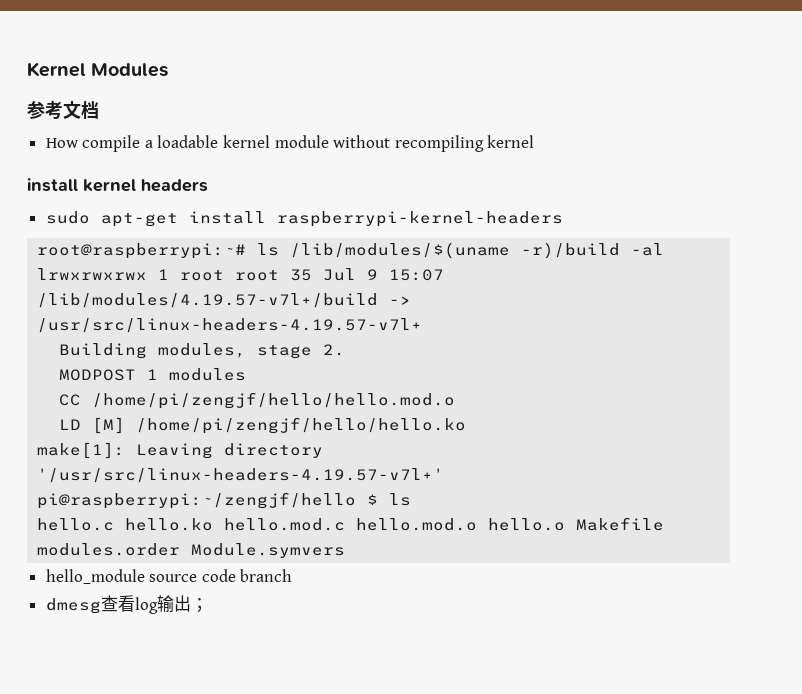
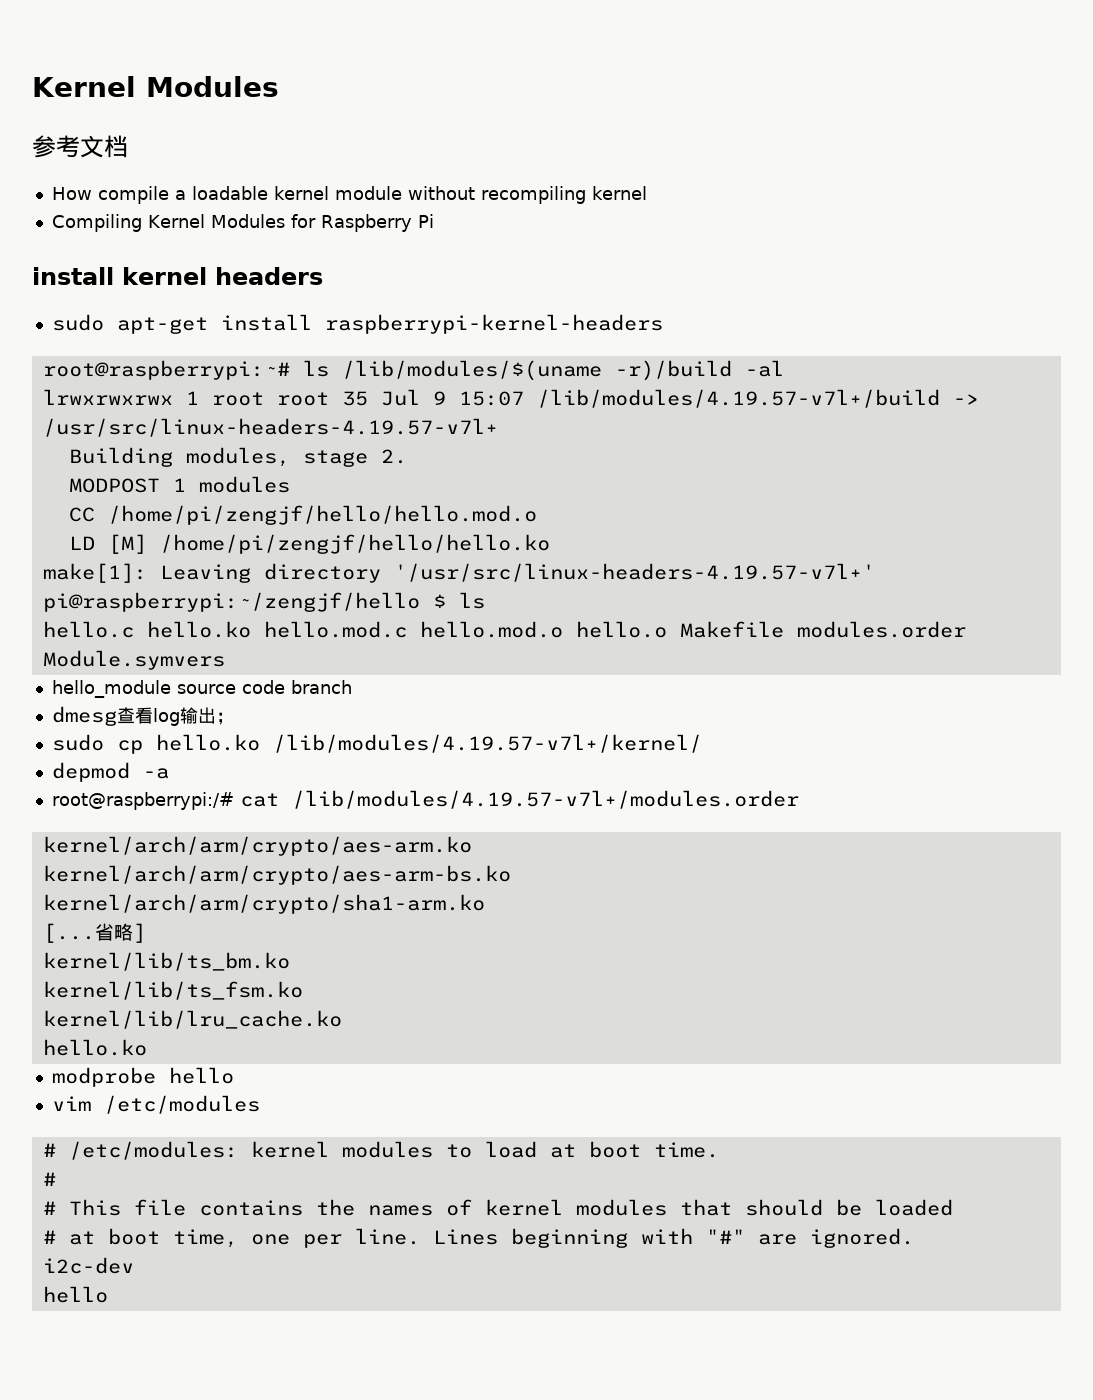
+ Compiling Kernel Modules for Raspberry Pi
+ sudo cp hello.ko /lib/modules/4.19.57-v7l+/kernel/
+ depmod -a
+ root@raspberrypi:/# cat /lib/modules/4.19.57-v7l+/modules.order
+ kernel/arch/arm/crypto/aes-arm.ko
+ kernel/arch/arm/crypto/aes-arm-bs.ko
+ kernel/arch/arm/crypto/sha1-arm.ko
+ [...省略]
+ kernel/lib/ts_bm.ko
+ kernel/lib/ts_fsm.ko
+ kernel/lib/lru_cache.ko
+ hello.ko
+ modprobe hello
+ vim /etc/modules
+ # /etc/modules: kernel modules to load at boot time.
+ #
+ # This file contains the names of kernel modules that should be loaded
+ # at boot time, one per line. Lines beginning with "#" are ignored.
+ i2c-dev
+ hello

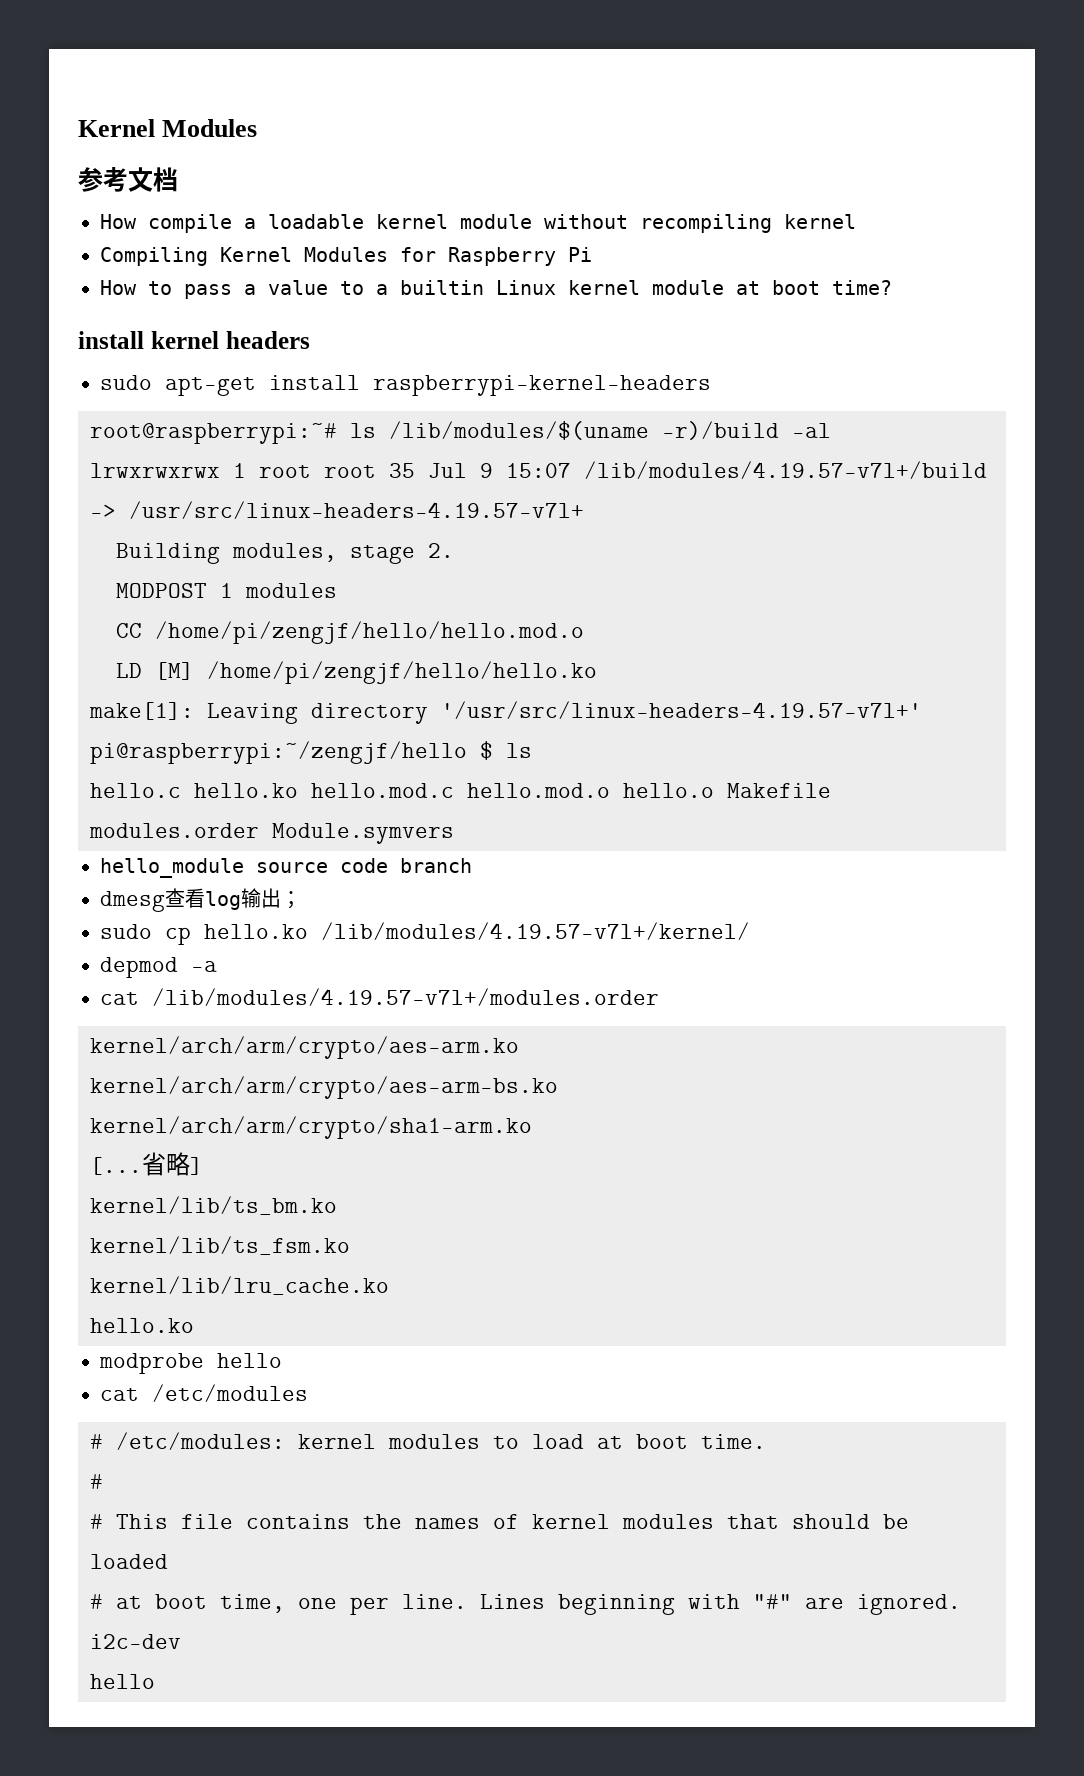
+ How to pass a value to a builtin Linux kernel module at boot time?
- root@raspberrypi:/# cat /lib/modules/4.19.57-v7l+/modules.order
+ cat /lib/modules/4.19.57-v7l+/modules.order
- vim /etc/modules
+ cat /etc/modules

